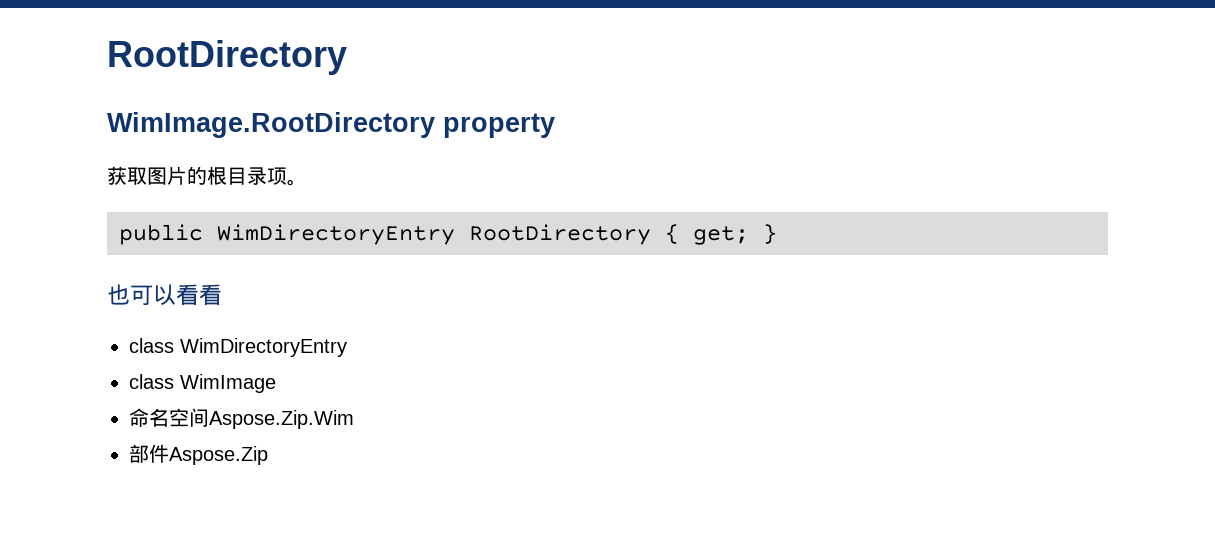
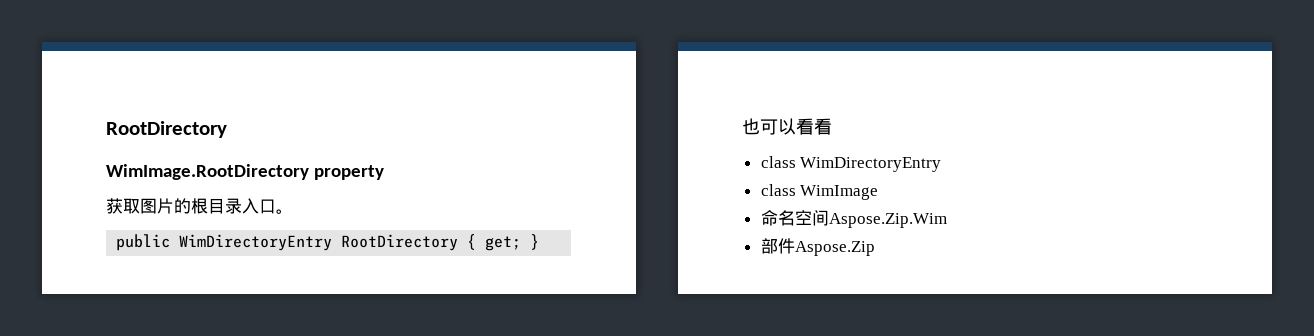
- 获取图片的根目录项。
+ 获取图片的根目录入口。

